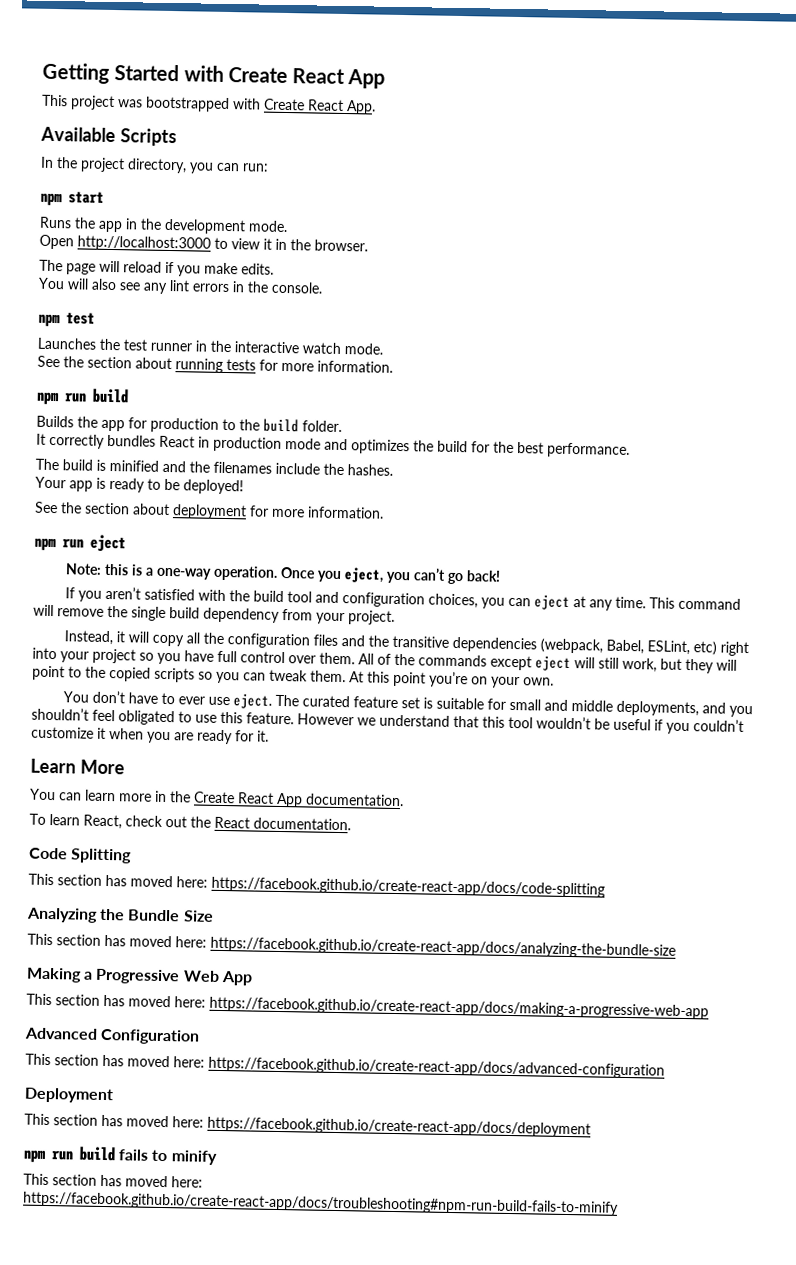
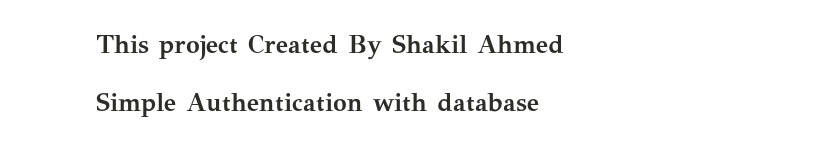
- Getting Started with Create React App
- This project was bootstrapped with Create React App.
- Available Scripts
- In the project directory, you can run:
- npm start
- Runs the app in the development mode.
- Open http://localhost:3000 to view it in the browser.
- The page will reload if you make edits.
- You will also see any lint errors in the console.
- npm test
- Launches the test runner in the interactive watch mode.
- See the section about running tests for more information.
- npm run build
- Builds the app for production to the build folder.
- It correctly bundles React in production mode and optimizes the build for the best performance.
- The build is minified and the filenames include the hashes.
- Your app is ready to be deployed!
- See the section about deployment for more information.
- npm run eject
- Note: this is a one-way operation. Once you eject, you can’t go back!
- If you aren’t satisfied with the build tool and configuration choices, you can eject at any time. This command will remove the single build dependency from your project.
- Instead, it will copy all the configuration files and the transitive dependencies (webpack, Babel, ESLint, etc) right into your project so you have full control over them. All of the commands except eject will still work, but they will point to the copied scripts so you can tweak them. At this point you’re on your own.
- You don’t have to ever use eject. The curated feature set is suitable for small and middle deployments, and you shouldn’t feel obligated to use this feature. However we understand that this tool wouldn’t be useful if you couldn’t customize it when you are ready for it.
- Learn More
- You can learn more in the Create React App documentation.
- To learn React, check out the React documentation.
- Code Splitting
- This section has moved here: https://facebook.github.io/create-react-app/docs/code-splitting
- Analyzing the Bundle Size
- This section has moved here: https://facebook.github.io/create-react-app/docs/analyzing-the-bundle-size
- Making a Progressive Web App
- This section has moved here: https://facebook.github.io/create-react-app/docs/making-a-progressive-web-app
- Advanced Configuration
- This section has moved here: https://facebook.github.io/create-react-app/docs/advanced-configuration
- Deployment
- This section has moved here: https://facebook.github.io/create-react-app/docs/deployment
- npm run build fails to minify
- This section has moved here: https://facebook.github.io/create-react-app/docs/troubleshooting#npm-run-build-fails-to-minify
+ This project Created By Shakil Ahmed
+ Simple Authentication with database

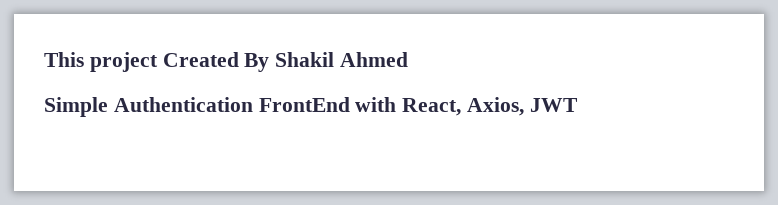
- Simple Authentication with database
+ Simple Authentication FrontEnd with React, Axios, JWT

